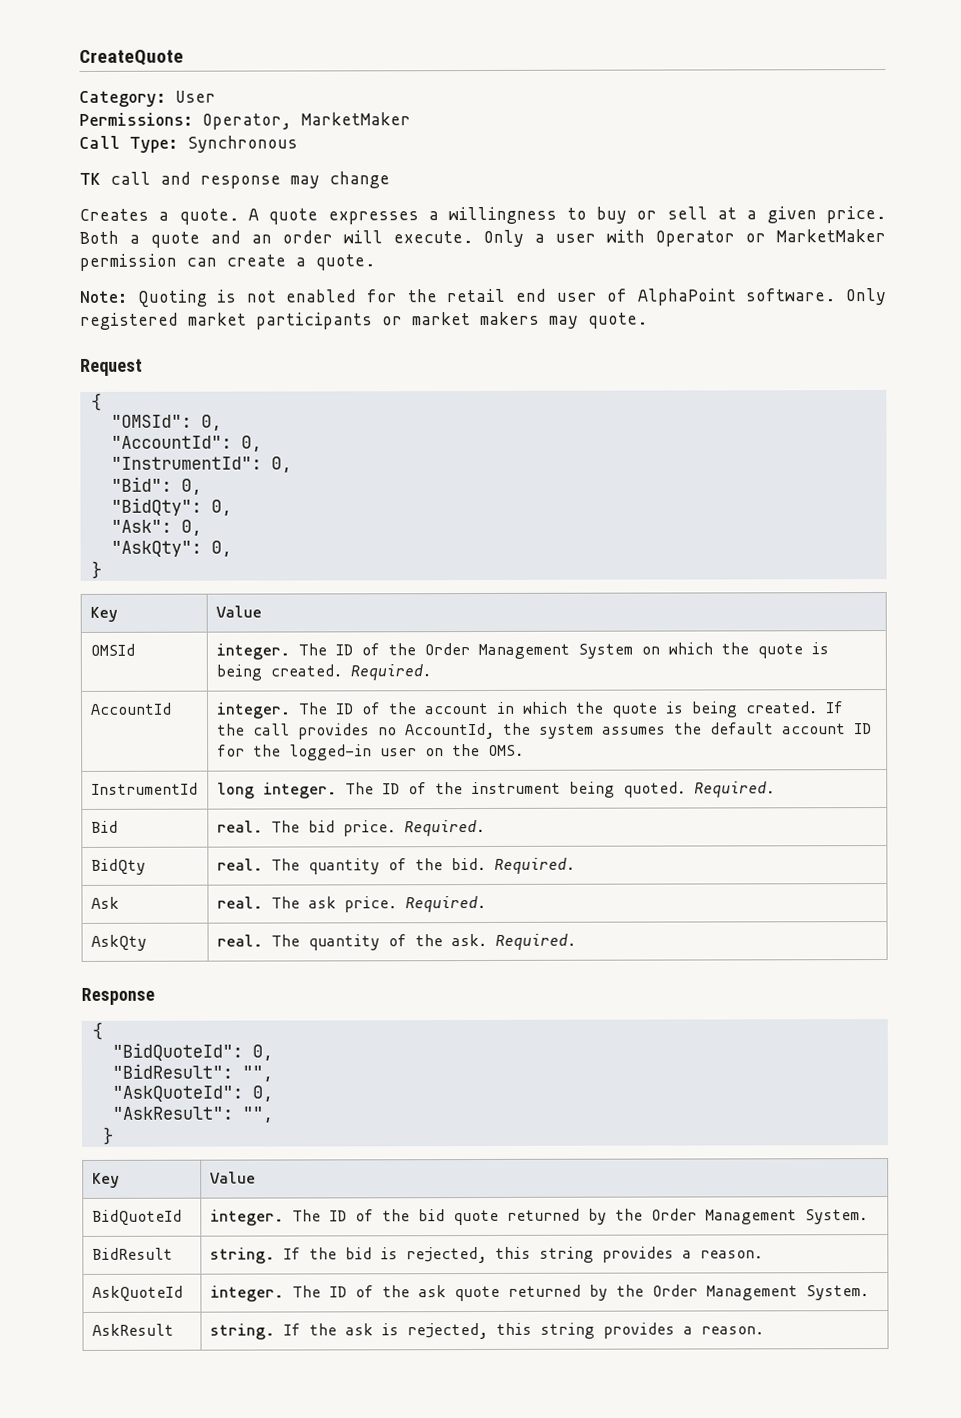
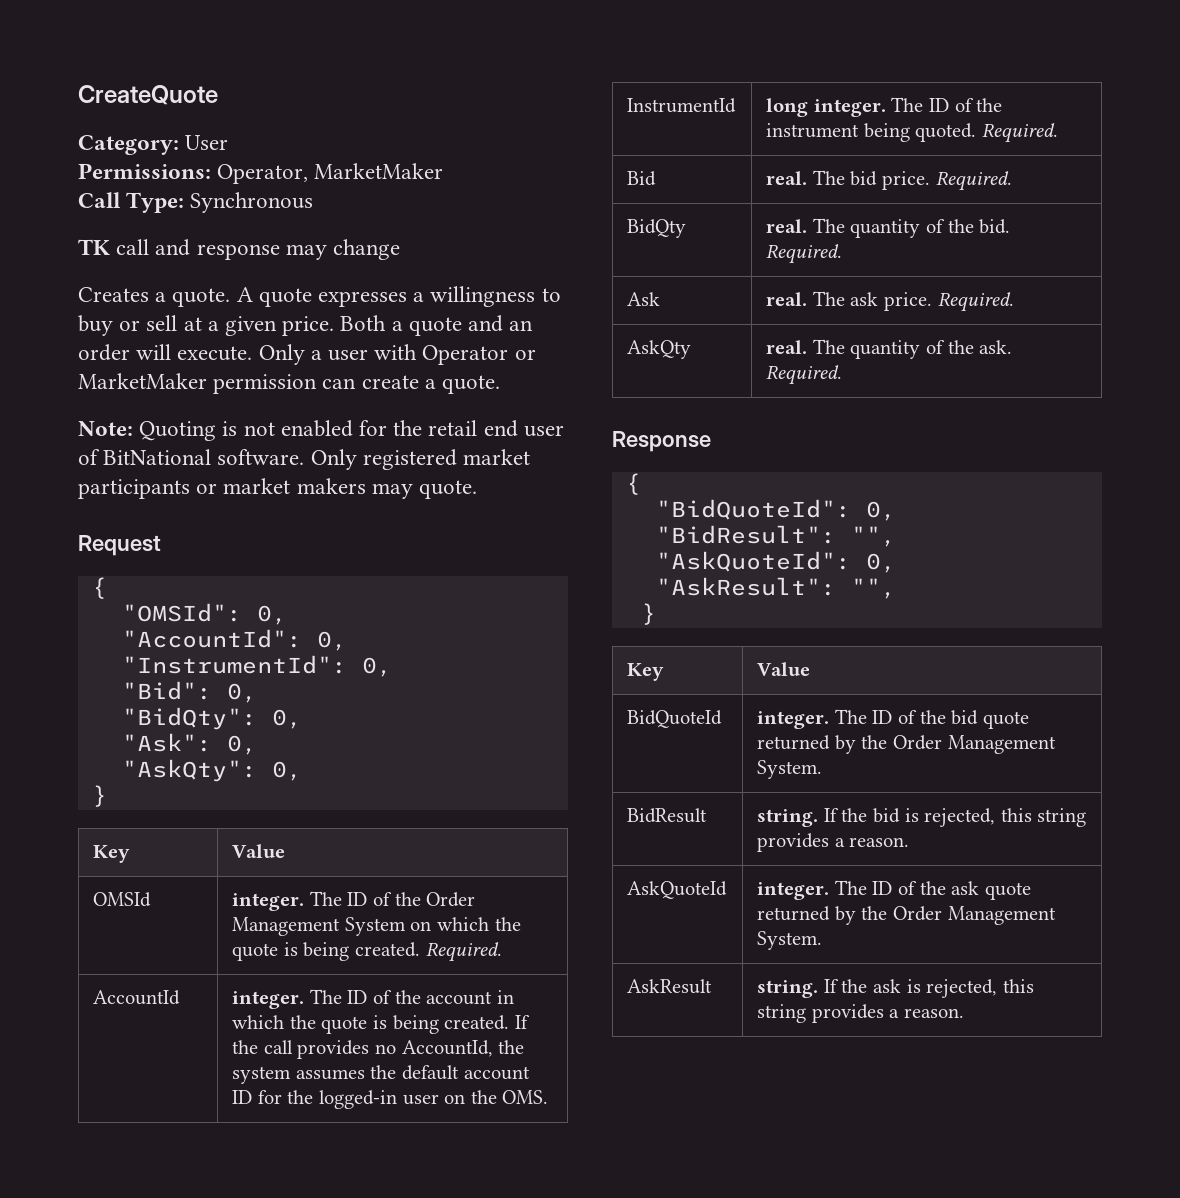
- Note: Quoting is not enabled for the retail end user of AlphaPoint software.
+ Note: Quoting is not enabled for the retail end user of BitNational software.

